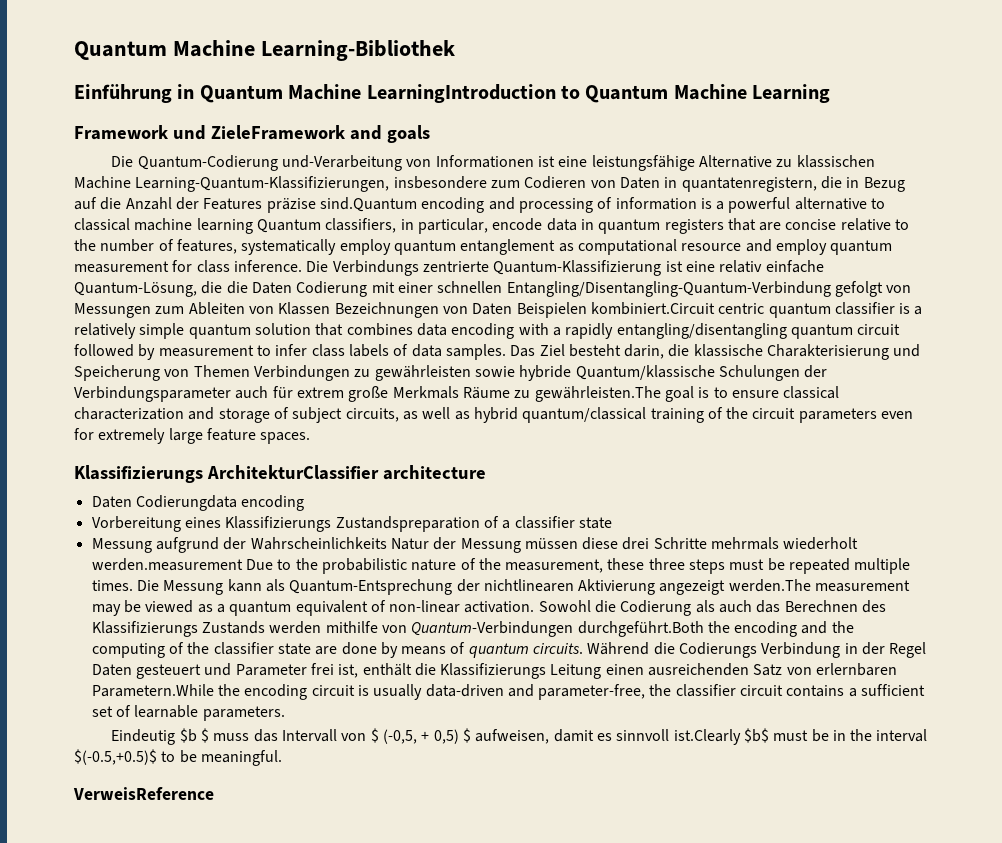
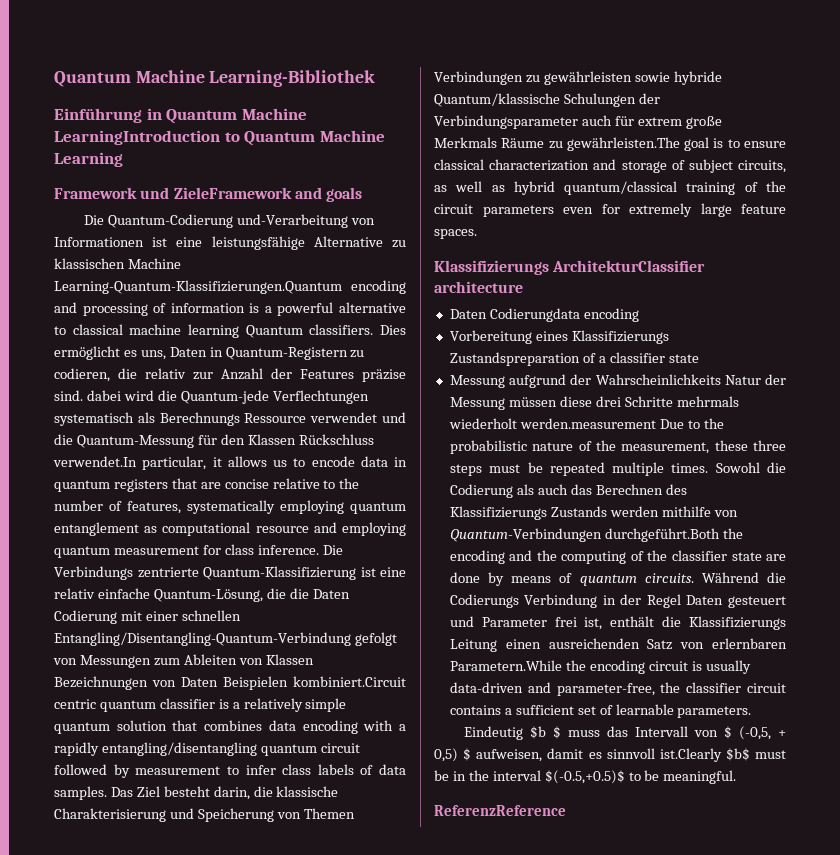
- Die Quantum-Codierung und-Verarbeitung von Informationen ist eine leistungsfähige Alternative zu klassischen Machine Learning-Quantum-Klassifizierungen, insbesondere zum Codieren von Daten in quantatenregistern, die in Bezug auf die Anzahl der Features präzise sind.Quantum encoding and processing of information is a powerful alternative to classical machine learning Quantum classifiers, in particular, encode data in quantum registers that are concise relative to the number of features, systematically employ quantum entanglement as computational resource and employ quantum measurement for class inference.
+ Die Quantum-Codierung und-Verarbeitung von Informationen ist eine leistungsfähige Alternative zu klassischen Machine Learning-Quantum-Klassifizierungen.Quantum encoding and processing of information is a powerful alternative to classical machine learning Quantum classifiers. Dies ermöglicht es uns, Daten in Quantum-Registern zu codieren, die relativ zur Anzahl der Features präzise sind. dabei wird die Quantum-jede Verflechtungen systematisch als Berechnungs Ressource verwendet und die Quantum-Messung für den Klassen Rückschluss verwendet.In particular, it allows us to encode data in quantum registers that are concise relative to the number of features, systematically employing quantum entanglement as computational resource and employing quantum measurement for class inference.
- Die Messung kann als Quantum-Entsprechung der nichtlinearen Aktivierung angezeigt werden.The measurement may be viewed as a quantum equivalent of non-linear activation.
- VerweisReference
+ ReferenzReference

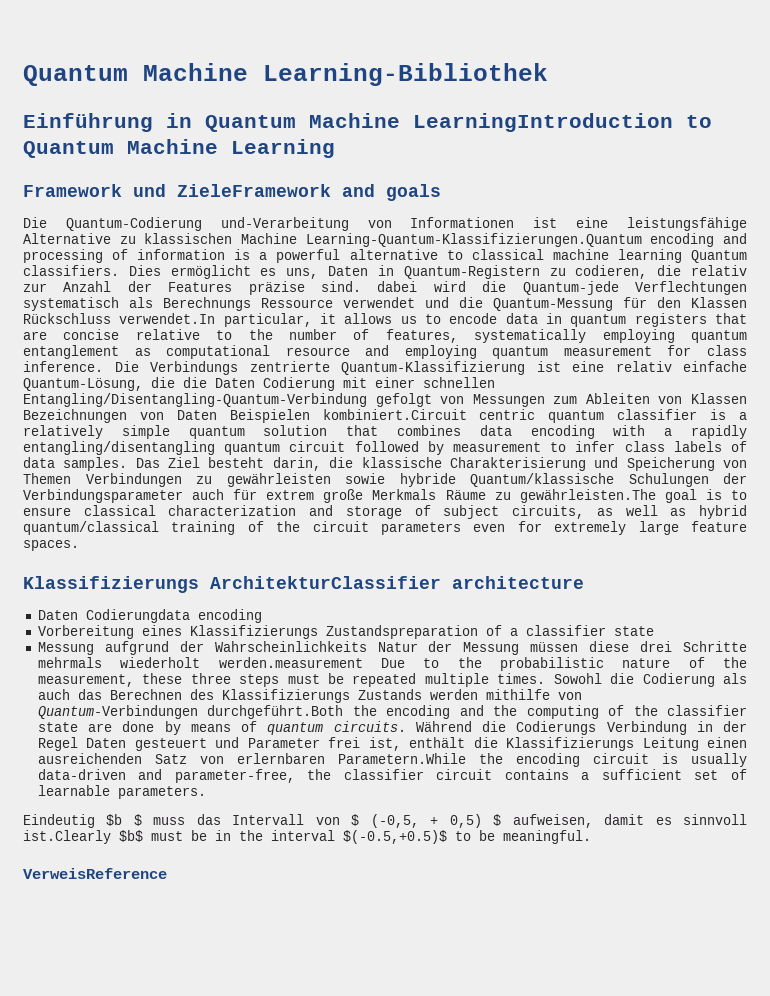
- ReferenzReference
+ VerweisReference

